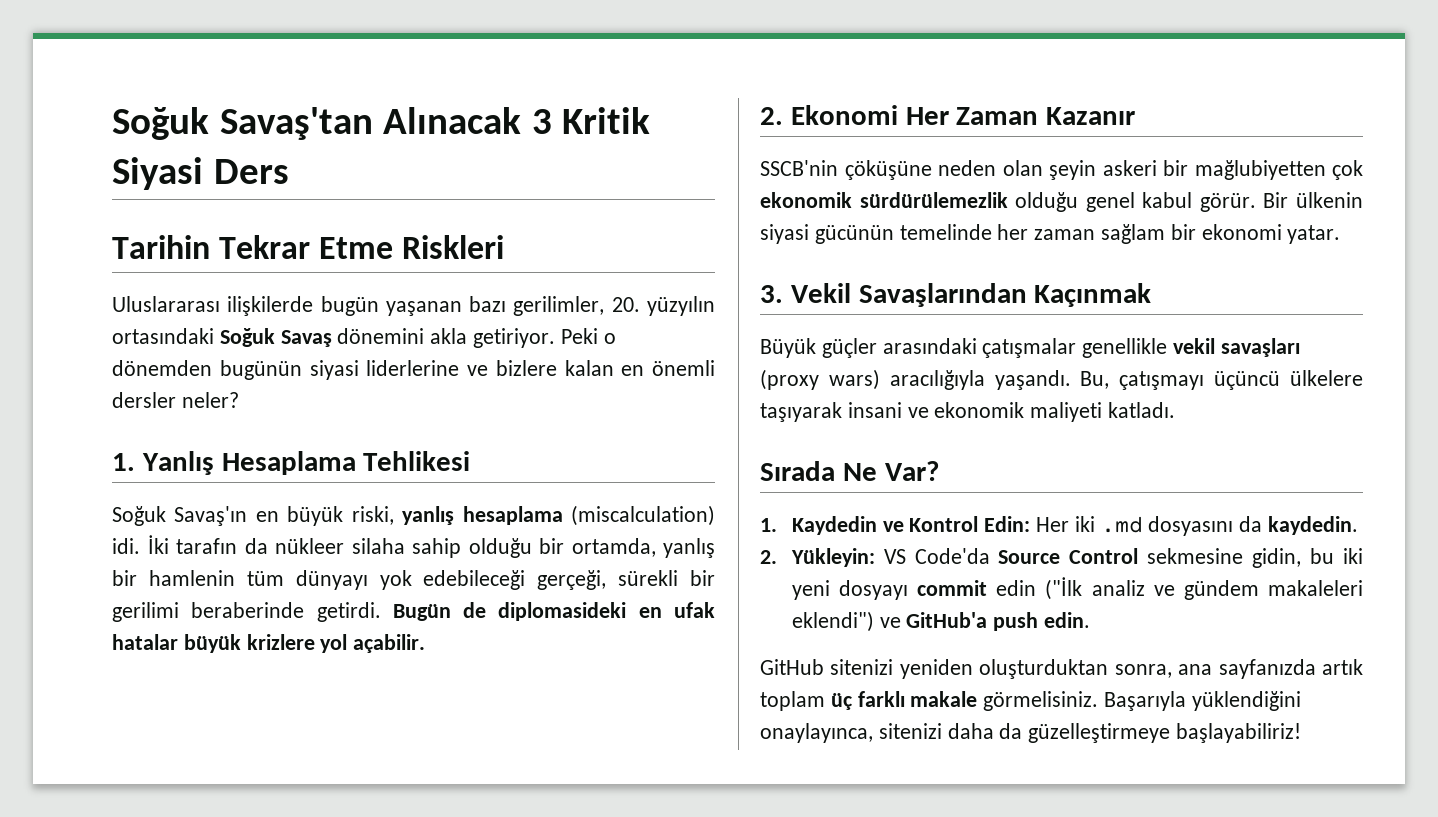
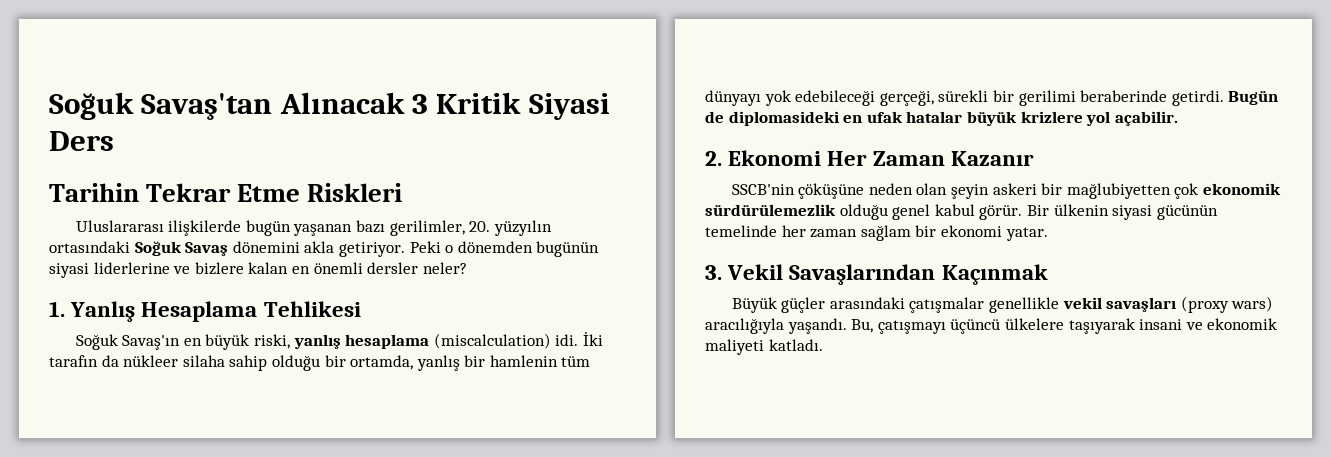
- Sırada Ne Var?
- 1. Kaydedin ve Kontrol Edin: Her iki .md dosyasını da kaydedin.
- 2. Yükleyin: VS Code'da Source Control sekmesine gidin, bu iki yeni dosyayı commit edin ("İlk analiz ve gündem makaleleri eklendi") ve GitHub'a push edin.
- GitHub sitenizi yeniden oluşturduktan sonra, ana sayfanızda artık toplam üç farklı makale görmelisiniz. Başarıyla yüklendiğini onaylayınca, sitenizi daha da güzelleştirmeye başlayabiliriz!

